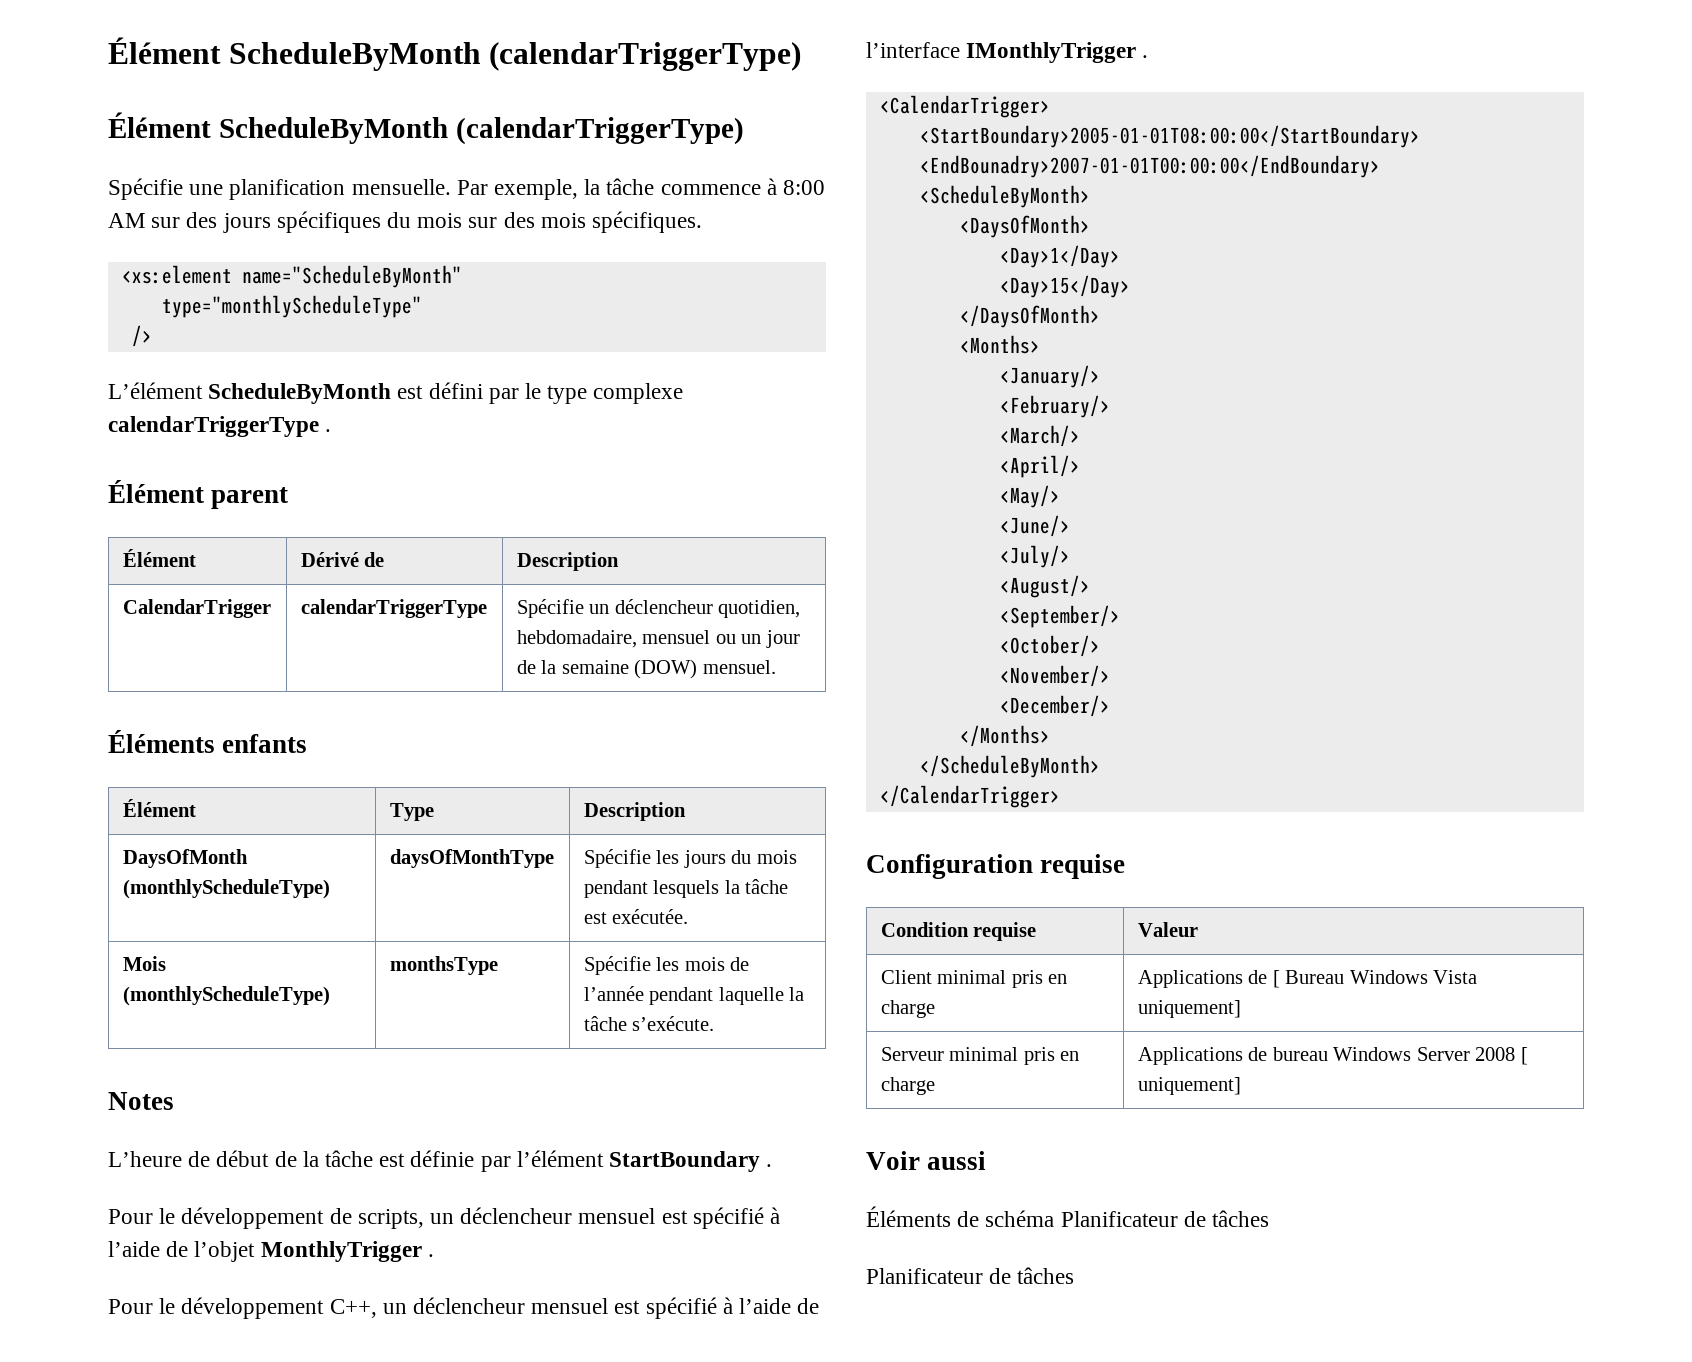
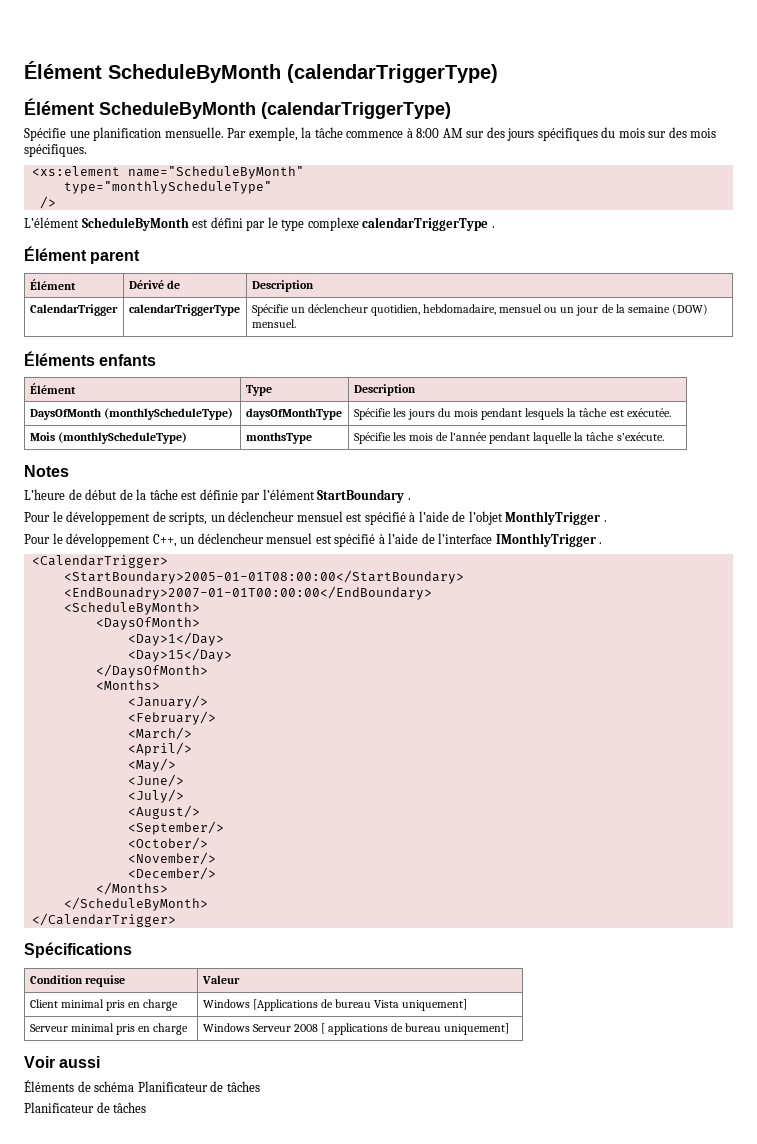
- Configuration requise
+ Spécifications
- Client minimal pris en charge | Applications de [ Bureau Windows Vista uniquement]
+ Client minimal pris en charge | Windows [Applications de bureau Vista uniquement]
- Serveur minimal pris en charge | Applications de bureau Windows Server 2008 [ uniquement]
+ Serveur minimal pris en charge | Windows Serveur 2008 [ applications de bureau uniquement]

